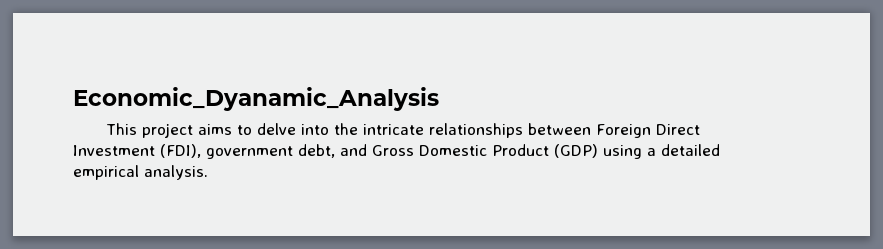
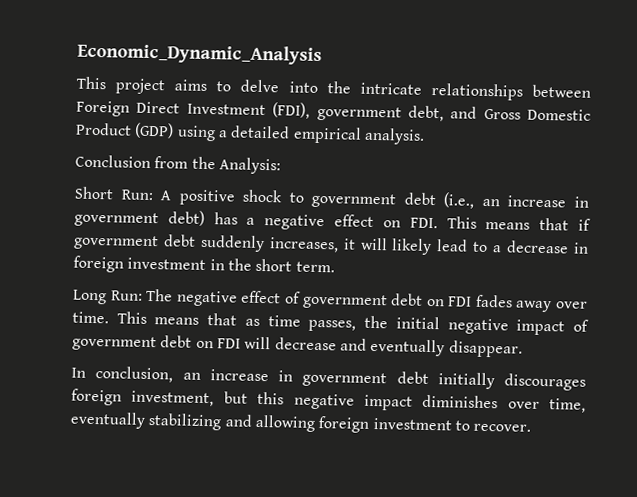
- Economic_Dyanamic_Analysis
+ Economic_Dynamic_Analysis
+ Conclusion from the Analysis:
+ Short Run: A positive shock to government debt (i.e., an increase in government debt) has a negative effect on FDI. This means that if government debt suddenly increases, it will likely lead to a decrease in foreign investment in the short term.
+ Long Run: The negative effect of government debt on FDI fades away over time. This means that as time passes, the initial negative impact of government debt on FDI will decrease and eventually disappear.
+ In conclusion, an increase in government debt initially discourages foreign investment, but this negative impact diminishes over time, eventually stabilizing and allowing foreign investment to recover.

